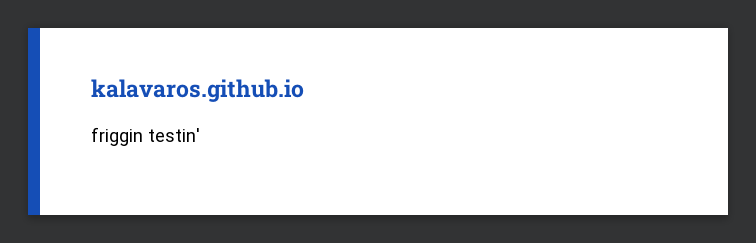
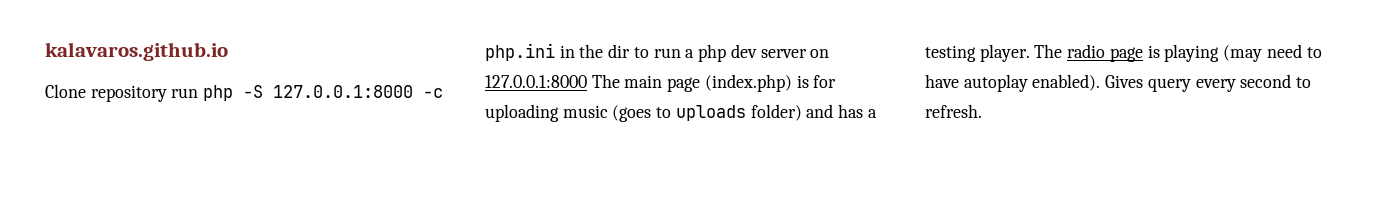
- friggin testin'
+ Clone repository run php -S 127.0.0.1:8000 -c php.ini in the dir to run a php dev server on 127.0.0.1:8000 The main page (index.php) is for uploading music (goes to uploads folder) and has a testing player. The radio page is playing (may need to have autoplay enabled). Gives query every second to refresh.

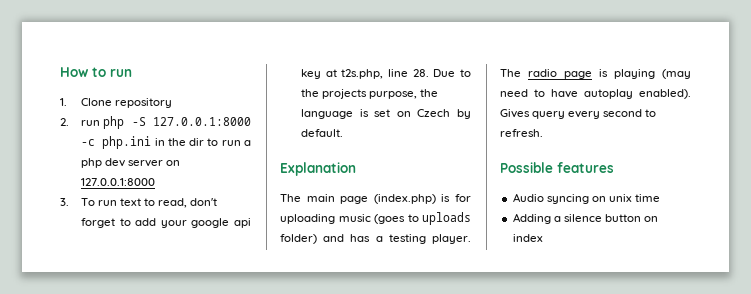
- kalavaros.github.io
- Clone repository run php -S 127.0.0.1:8000 -c php.ini in the dir to run a php dev server on 127.0.0.1:8000 The main page (index.php) is for uploading music (goes to uploads folder) and has a testing player.
+ How to run
+ 1. Clone repository
+ 2. run php -S 127.0.0.1:8000 -c php.ini in the dir to run a php dev server on 127.0.0.1:8000
+ 3. To run text to read, don't forget to add your google api key at t2s.php, line 28. Due to the projects purpose, the language is set on Czech by default.
+ Explanation
+ The main page (index.php) is for uploading music (goes to uploads folder) and has a testing player.
+ Possible features
+ Audio syncing on unix time
+ Adding a silence button on index

